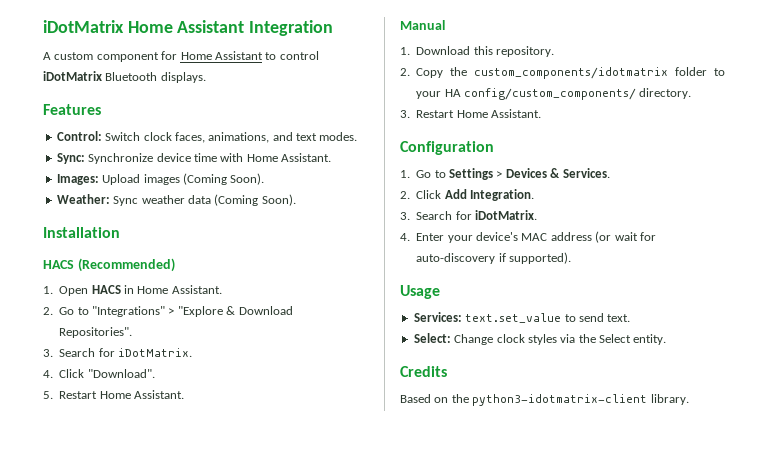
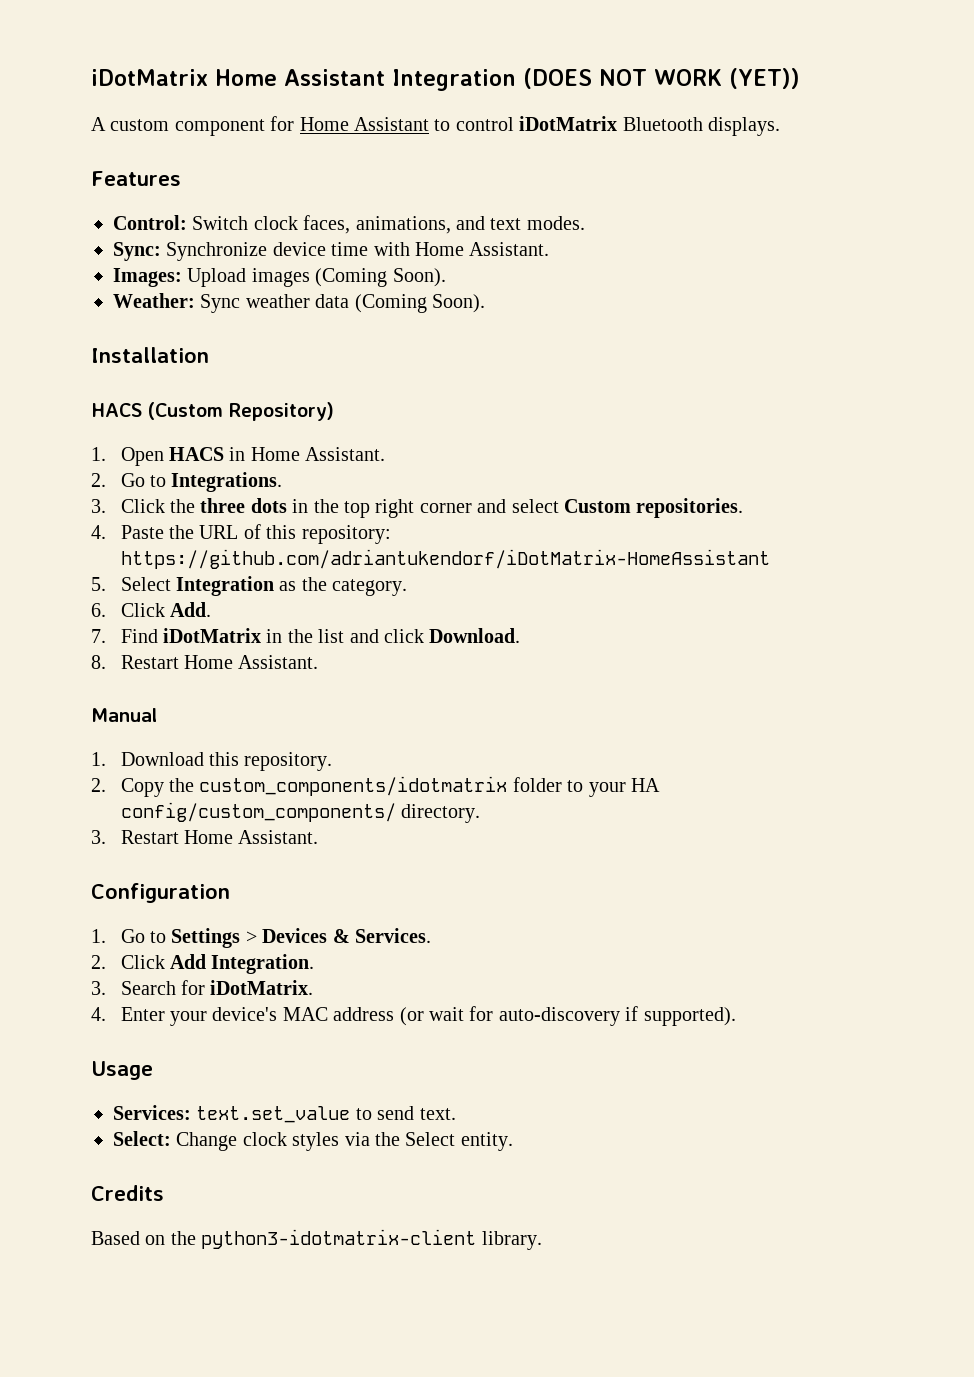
- iDotMatrix Home Assistant Integration
+ iDotMatrix Home Assistant Integration (DOES NOT WORK (YET))
- HACS (Recommended)
+ HACS (Custom Repository)
- 2. Go to "Integrations" > "Explore & Download Repositories".
- 3. Search for iDotMatrix.
- 4. Click "Download".
- 5. Restart Home Assistant.
+ 2. Go to Integrations.
+ 3. Click the three dots in the top right corner and select Custom repositories.
+ 4. Paste the URL of this repository: https://github.com/adriantukendorf/iDotMatrix-HomeAssistant
+ 5. Select Integration as the category.
+ 6. Click Add.
+ 7. Find iDotMatrix in the list and click Download.
+ 8. Restart Home Assistant.

